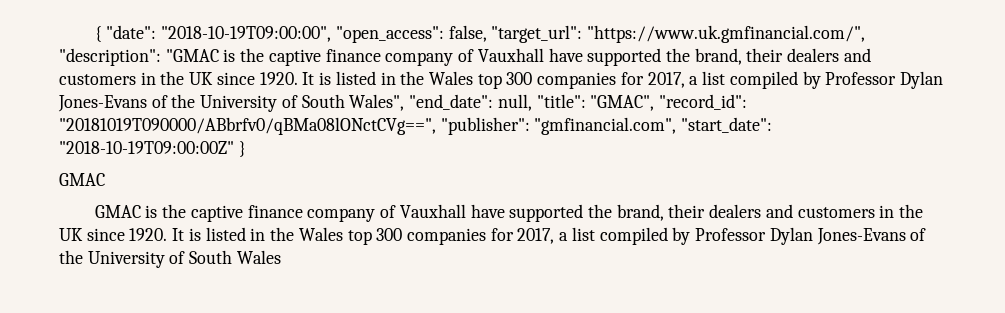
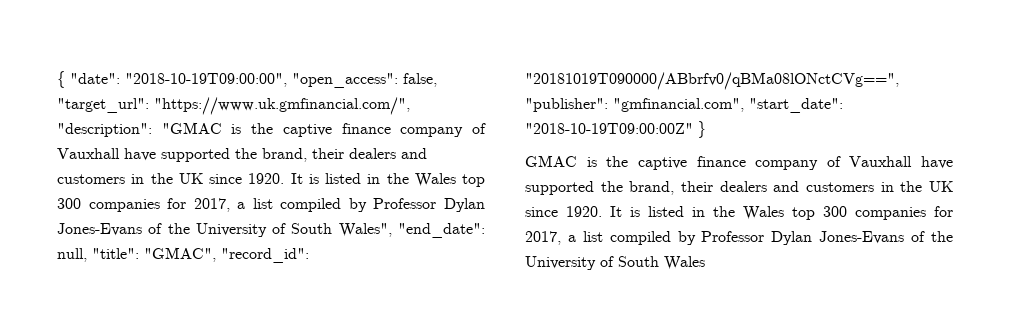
  It is listed in the Wales top 300 companies for 2017, a list compiled by Professor Dylan Jones-Evans of the University of South Wales", "end_date": null, "title": "GMAC", "record_id": "20181019T090000/ABbrfv0/qBMa08lONctCVg==", "publisher": "gmfinancial.com", "start_date": "2018-10-19T09:00:00Z" }
- GMAC

